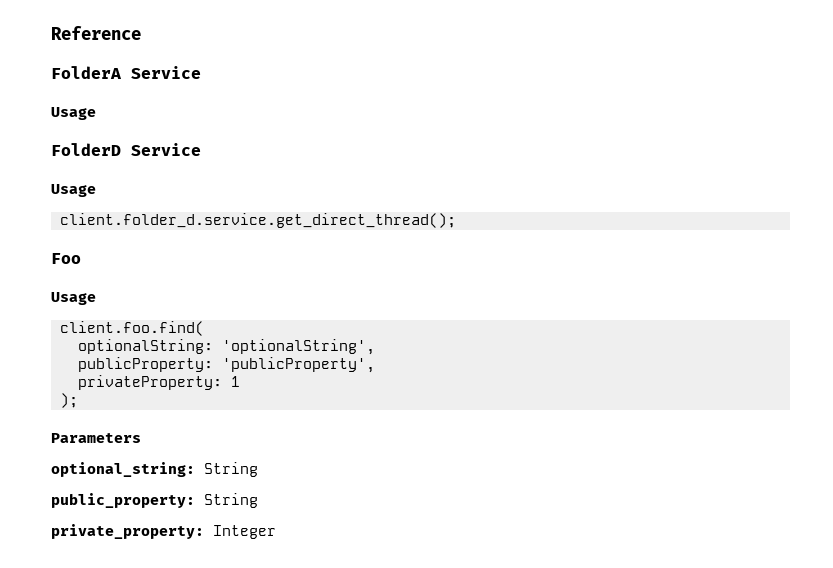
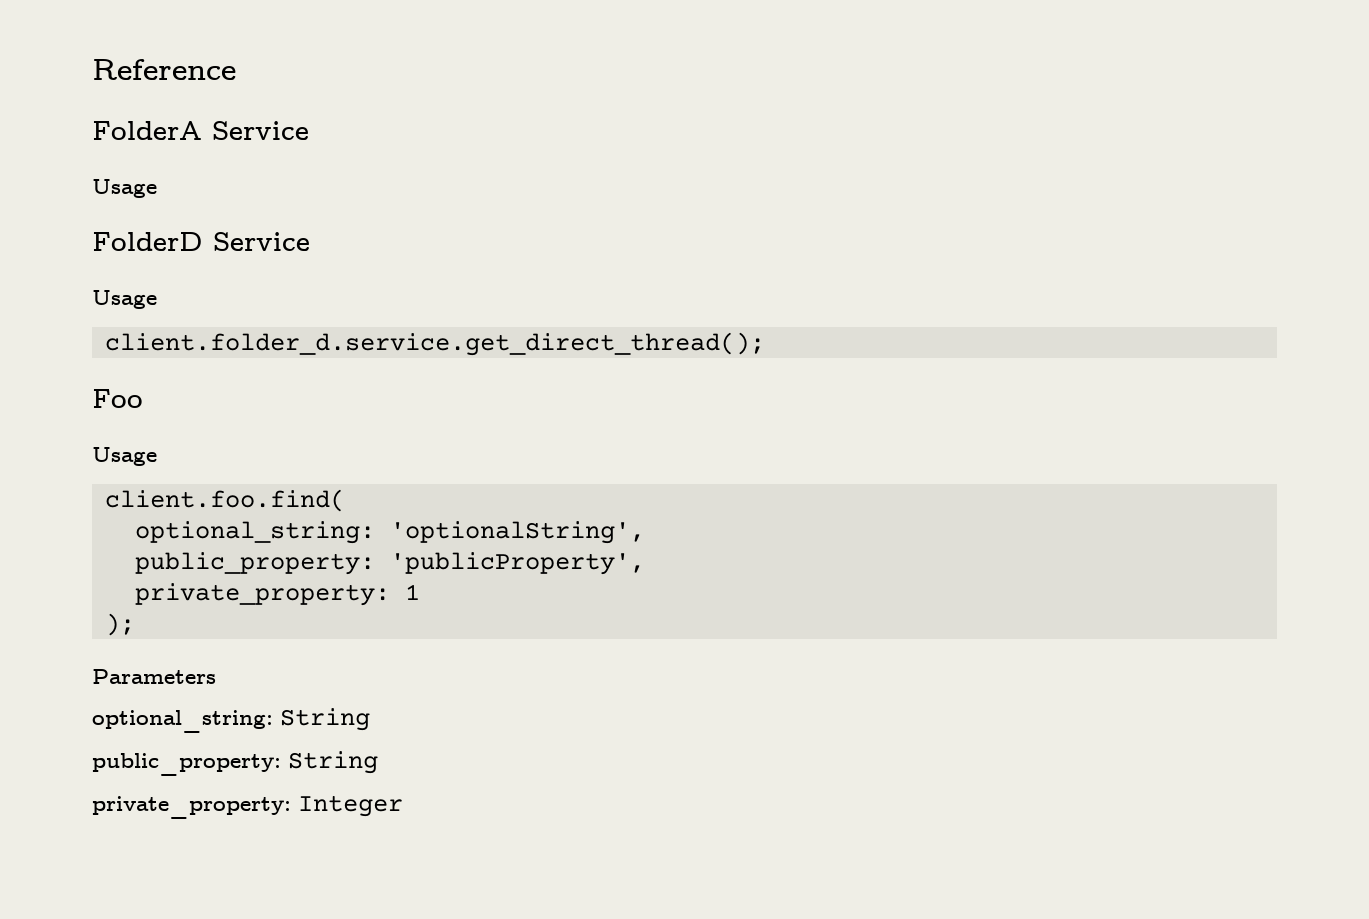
- optionalString: 'optionalString',
+ optional_string: 'optionalString',
- publicProperty: 'publicProperty',
+ public_property: 'publicProperty',
- privateProperty: 1
+ private_property: 1

